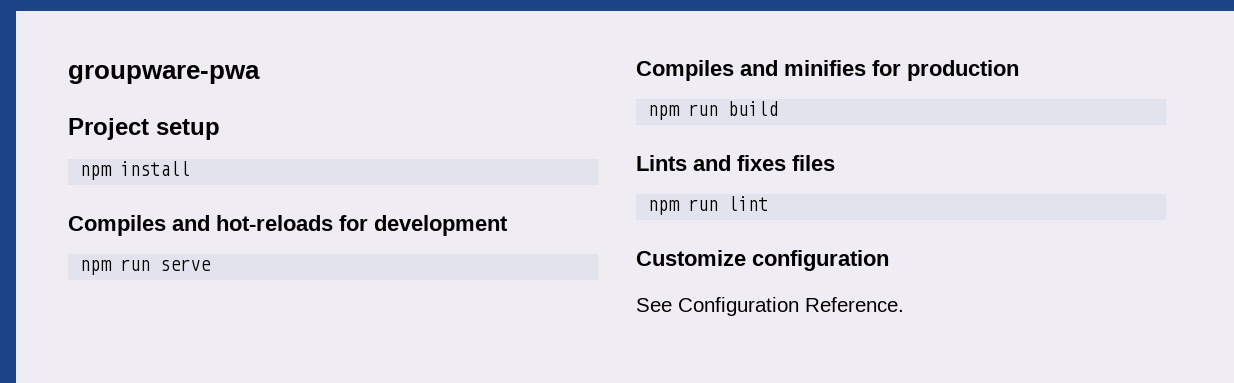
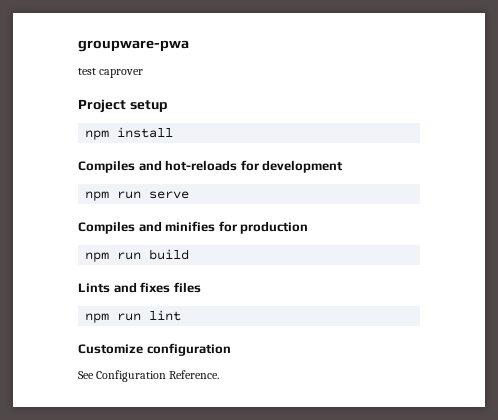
+ test caprover

